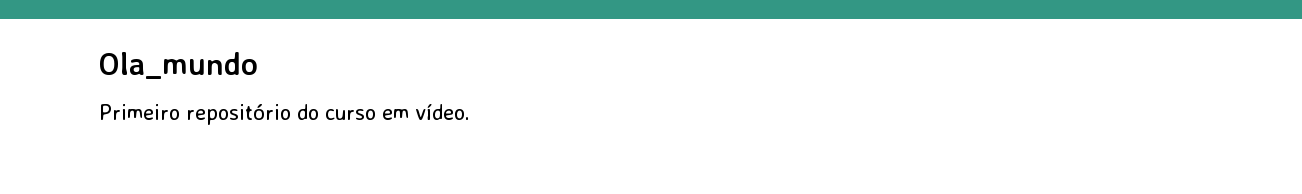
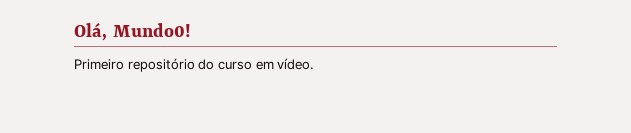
- Ola_mundo
+ Olá, Mundo0!

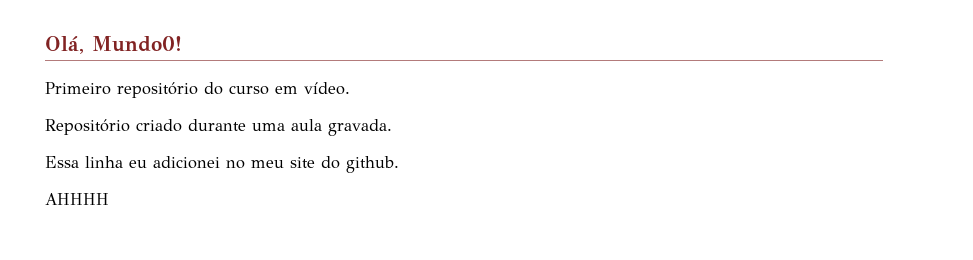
+ Repositório criado durante uma aula gravada.
+ Essa linha eu adicionei no meu site do github.
+ AHHHH

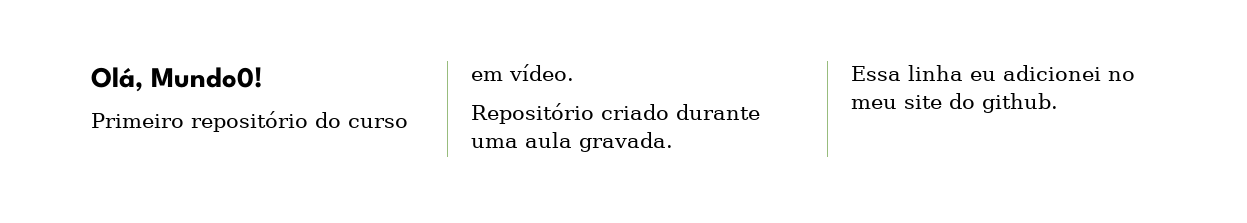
- AHHHH

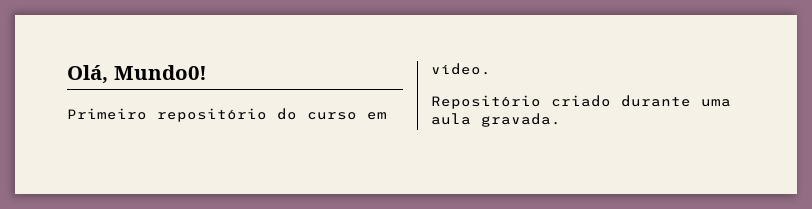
- Essa linha eu adicionei no meu site do github.

